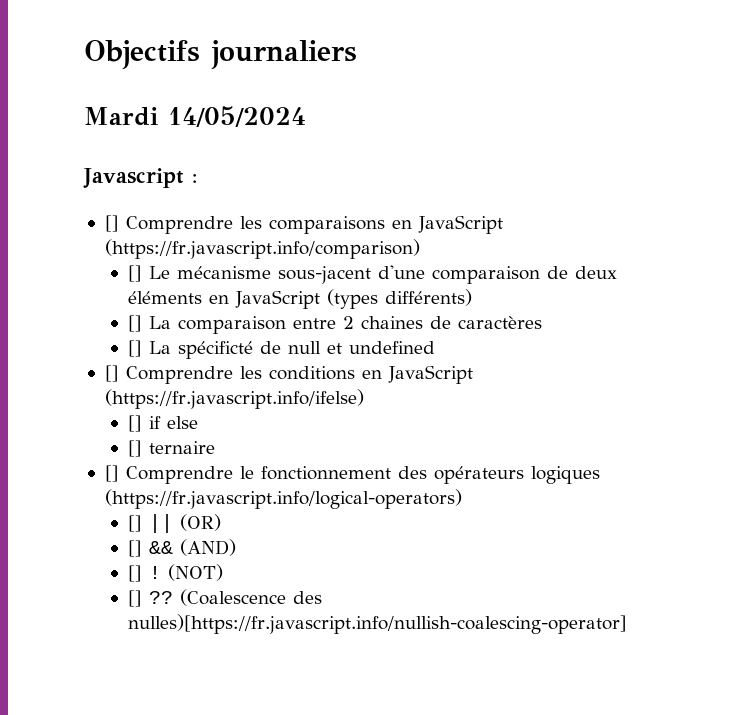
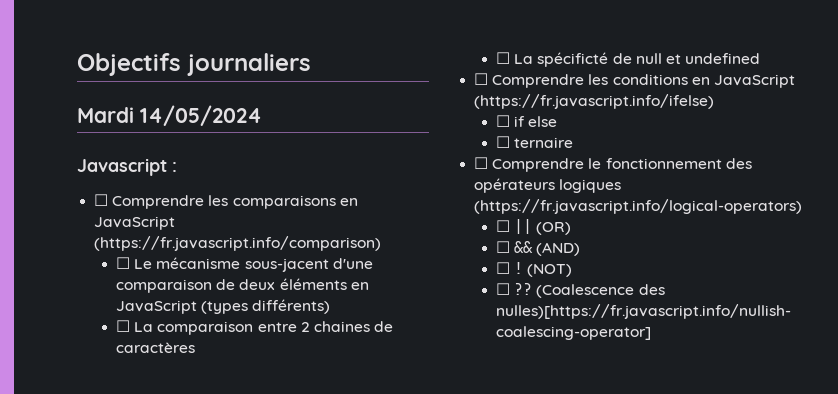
- [] Comprendre les comparaisons en JavaScript (https://fr.javascript.info/comparison)
+ ☐ Comprendre les comparaisons en JavaScript (https://fr.javascript.info/comparison)
- [] Le mécanisme sous-jacent d'une comparaison de deux éléments en JavaScript (types différents)
+ ☐ Le mécanisme sous-jacent d'une comparaison de deux éléments en JavaScript (types différents)
- [] La comparaison entre 2 chaines de caractères
+ ☐ La comparaison entre 2 chaines de caractères
- [] La spécificté de null et undefined
+ ☐ La spécificté de null et undefined
- [] Comprendre les conditions en JavaScript (https://fr.javascript.info/ifelse)
+ ☐ Comprendre les conditions en JavaScript (https://fr.javascript.info/ifelse)
- [] if else
+ ☐ if else
- [] ternaire
+ ☐ ternaire
- [] Comprendre le fonctionnement des opérateurs logiques (https://fr.javascript.info/logical-operators)
+ ☐ Comprendre le fonctionnement des opérateurs logiques (https://fr.javascript.info/logical-operators)
- [] || (OR)
+ ☐ || (OR)
- [] && (AND)
+ ☐ && (AND)
- [] !
+ ☐ !
- [] ??
+ ☐ ??

